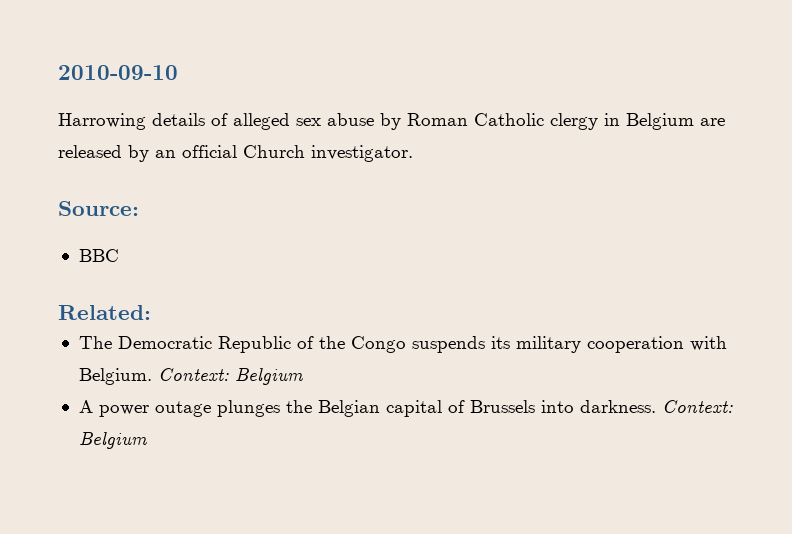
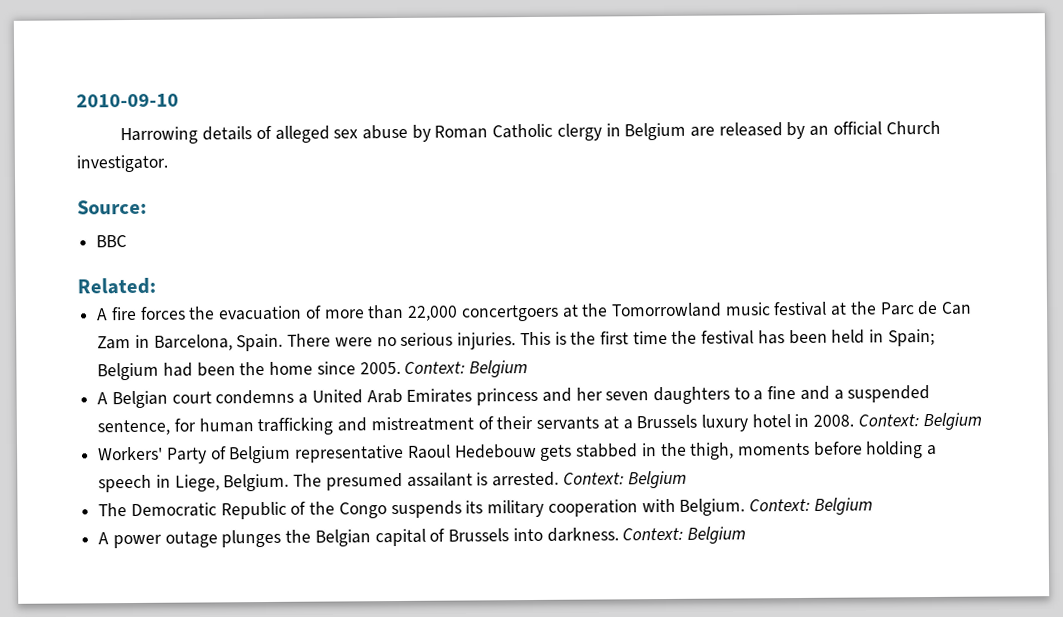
+ A fire forces the evacuation of more than 22,000 concertgoers at the Tomorrowland music festival at the Parc de Can Zam in Barcelona, Spain. There were no serious injuries. This is the first time the festival has been held in Spain; Belgium had been the home since 2005. Context: Belgium
+ A Belgian court condemns a United Arab Emirates princess and her seven daughters to a fine and a suspended sentence, for human trafficking and mistreatment of their servants at a Brussels luxury hotel in 2008. Context: Belgium
+ Workers' Party of Belgium representative Raoul Hedebouw gets stabbed in the thigh, moments before holding a speech in Liege, Belgium. The presumed assailant is arrested. Context: Belgium

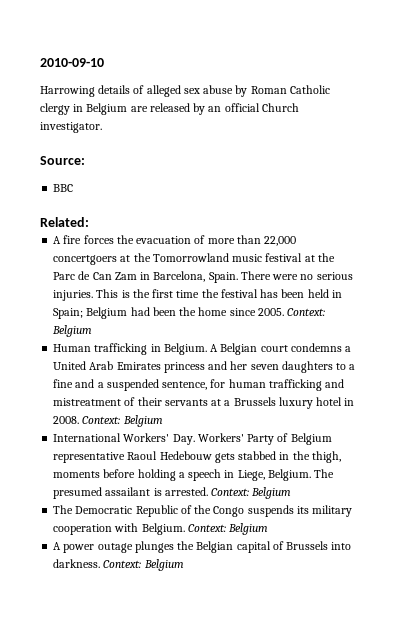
+ Human trafficking in Belgium.
- Workers' Party of Belgium representative Raoul Hedebouw gets stabbed in the thigh, moments before holding a speech in Liege, Belgium.
+ International Workers' Day. Workers' Party of Belgium representative Raoul Hedebouw gets stabbed in the thigh, moments before holding a speech in Liege, Belgium.

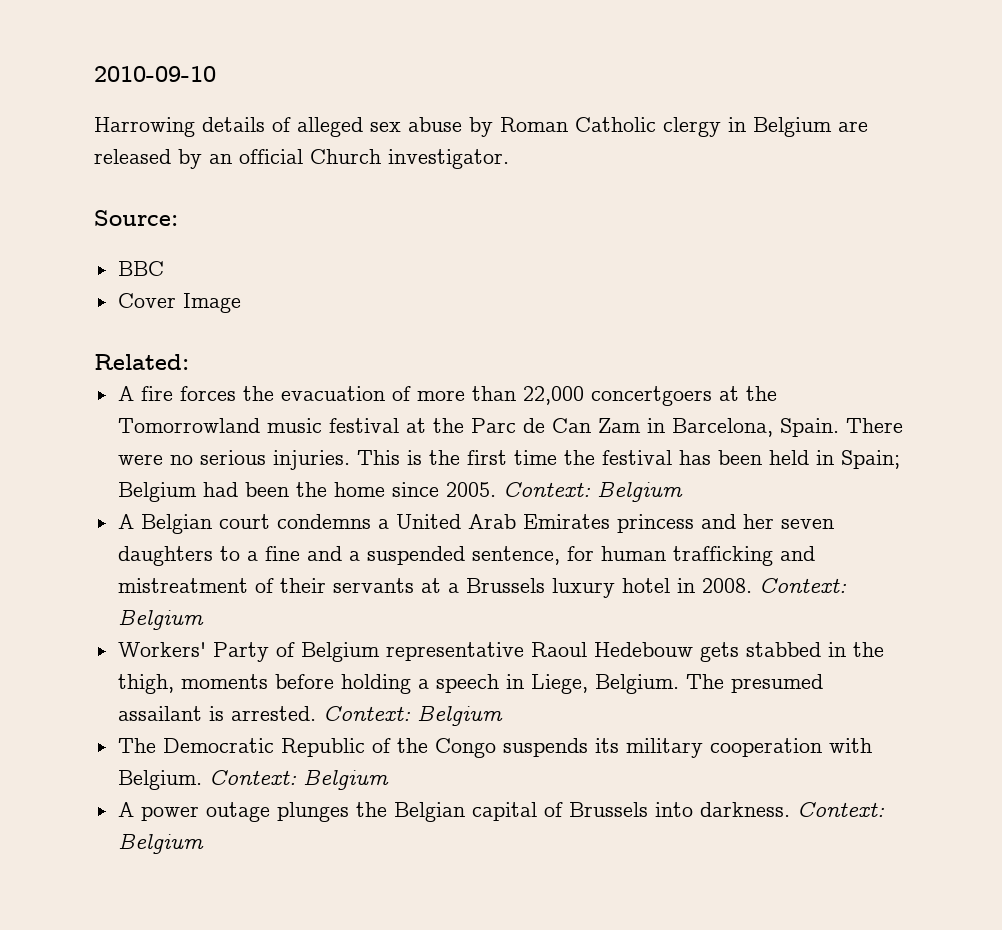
+ Cover Image
- Human trafficking in Belgium.
- International Workers' Day. Workers' Party of Belgium representative Raoul Hedebouw gets stabbed in the thigh, moments before holding a speech in Liege, Belgium.
+ Workers' Party of Belgium representative Raoul Hedebouw gets stabbed in the thigh, moments before holding a speech in Liege, Belgium.

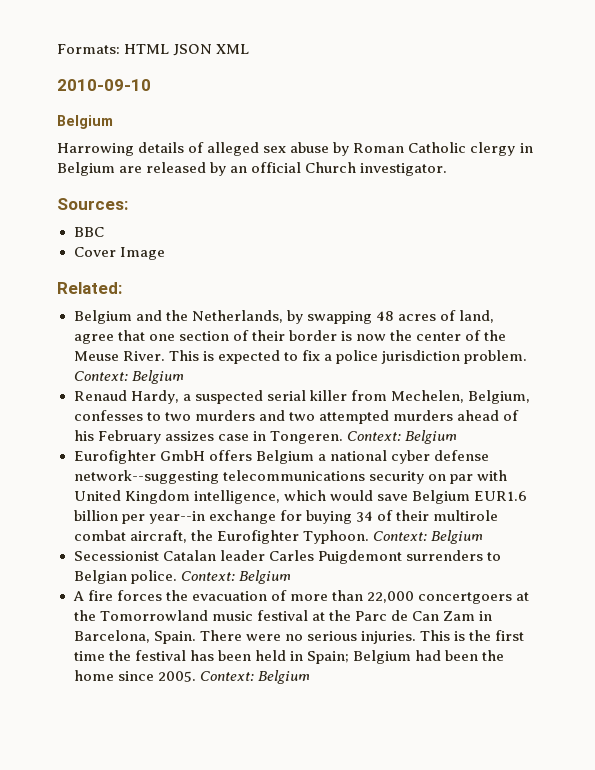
+ Formats: HTML JSON XML
  2010-09-10
+ Belgium
- Source:
+ Sources:
+ Belgium and the Netherlands, by swapping 48 acres of land, agree that one section of their border is now the center of the Meuse River. This is expected to fix a police jurisdiction problem. Context: Belgium
+ Renaud Hardy, a suspected serial killer from Mechelen, Belgium, confesses to two murders and two attempted murders ahead of his February assizes case in Tongeren. Context: Belgium
+ Eurofighter GmbH offers Belgium a national cyber defense network--suggesting telecommunications security on par with United Kingdom intelligence, which would save Belgium EUR1.6 billion per year--in exchange for buying 34 of their multirole combat aircraft, the Eurofighter Typhoon. Context: Belgium
+ Secessionist Catalan leader Carles Puigdemont surrenders to Belgian police. Context: Belgium
- A Belgian court condemns a United Arab Emirates princess and her seven daughters to a fine and a suspended sentence, for human trafficking and mistreatment of their servants at a Brussels luxury hotel in 2008. Context: Belgium
- Workers' Party of Belgium representative Raoul Hedebouw gets stabbed in the thigh, moments before holding a speech in Liege, Belgium. The presumed assailant is arrested. Context: Belgium
- The Democratic Republic of the Congo suspends its military cooperation with Belgium. Context: Belgium
- A power outage plunges the Belgian capital of Brussels into darkness. Context: Belgium

